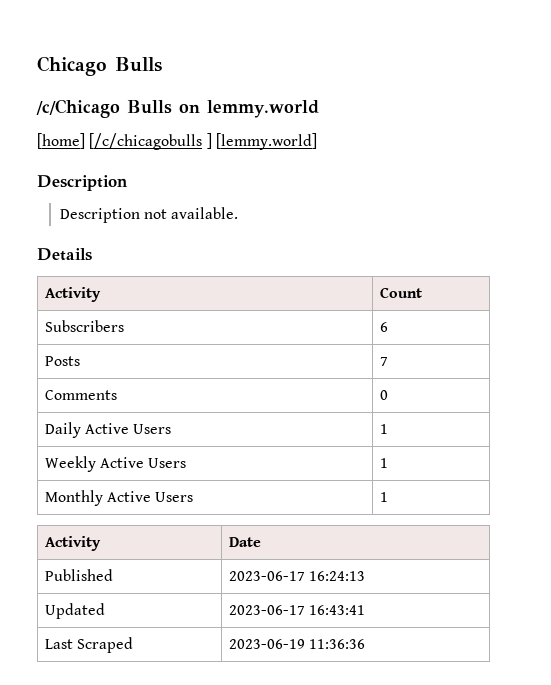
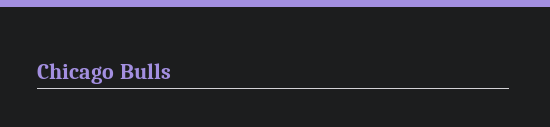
- /c/Chicago Bulls on lemmy.world
- [home] [/c/chicagobulls ] [lemmy.world]
- Description
- Description not available.
- Details
- Activity | Count
- Subscribers | 6
- Posts | 7
- Comments | 0
- Daily Active Users | 1
- Weekly Active Users | 1
- Monthly Active Users | 1
- Activity | Date
- Published | 2023-06-17 16:24:13
- Updated | 2023-06-17 16:43:41
- Last Scraped | 2023-06-19 11:36:36

